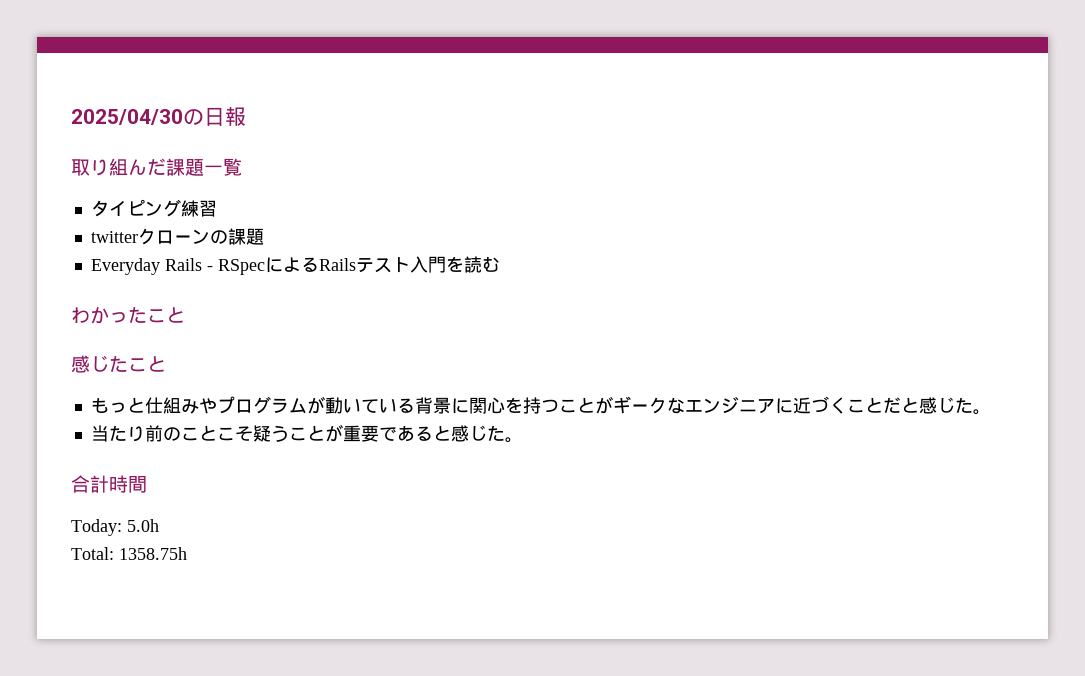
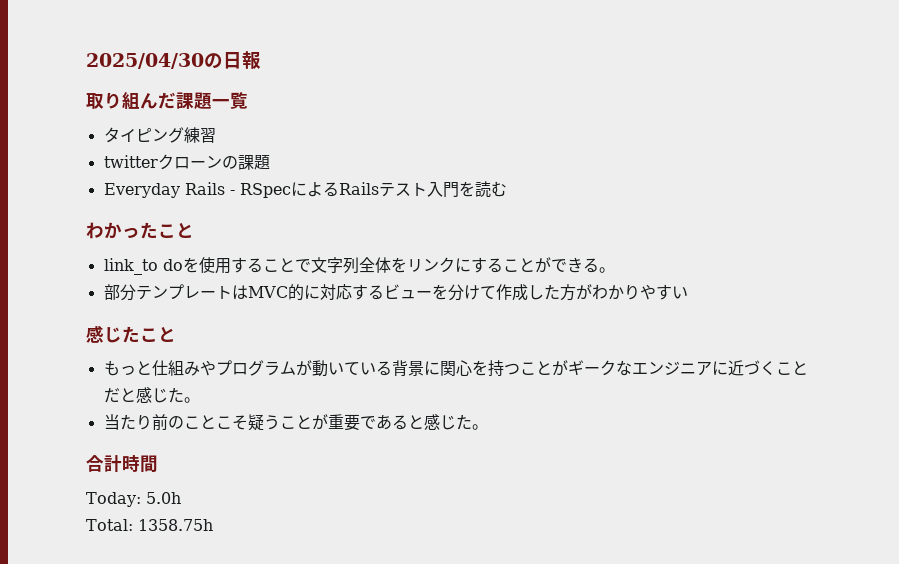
+ link_to doを使用することで文字列全体をリンクにすることができる。
+ 部分テンプレートはMVC的に対応するビューを分けて作成した方がわかりやすい

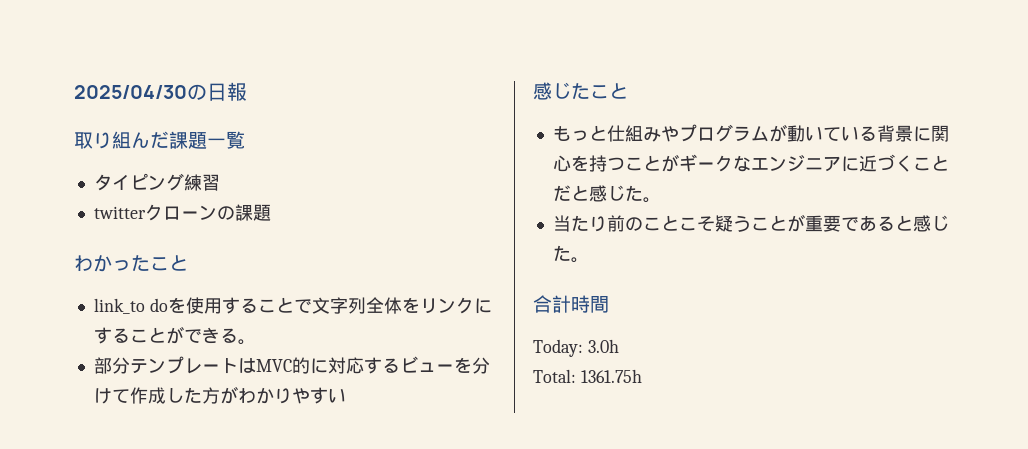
- Everyday Rails - RSpecによるRailsテスト入門を読む
- Today: 5.0h
+ Today: 3.0h
- Total: 1358.75h
+ Total: 1361.75h

